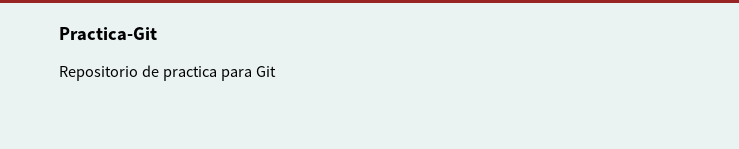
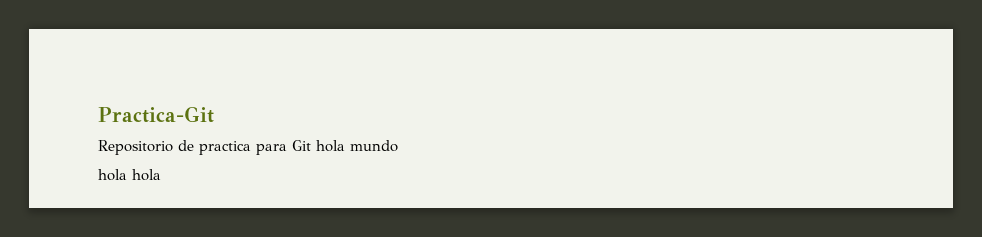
- Repositorio de practica para Git
+ Repositorio de practica para Git hola mundo
+ hola hola

